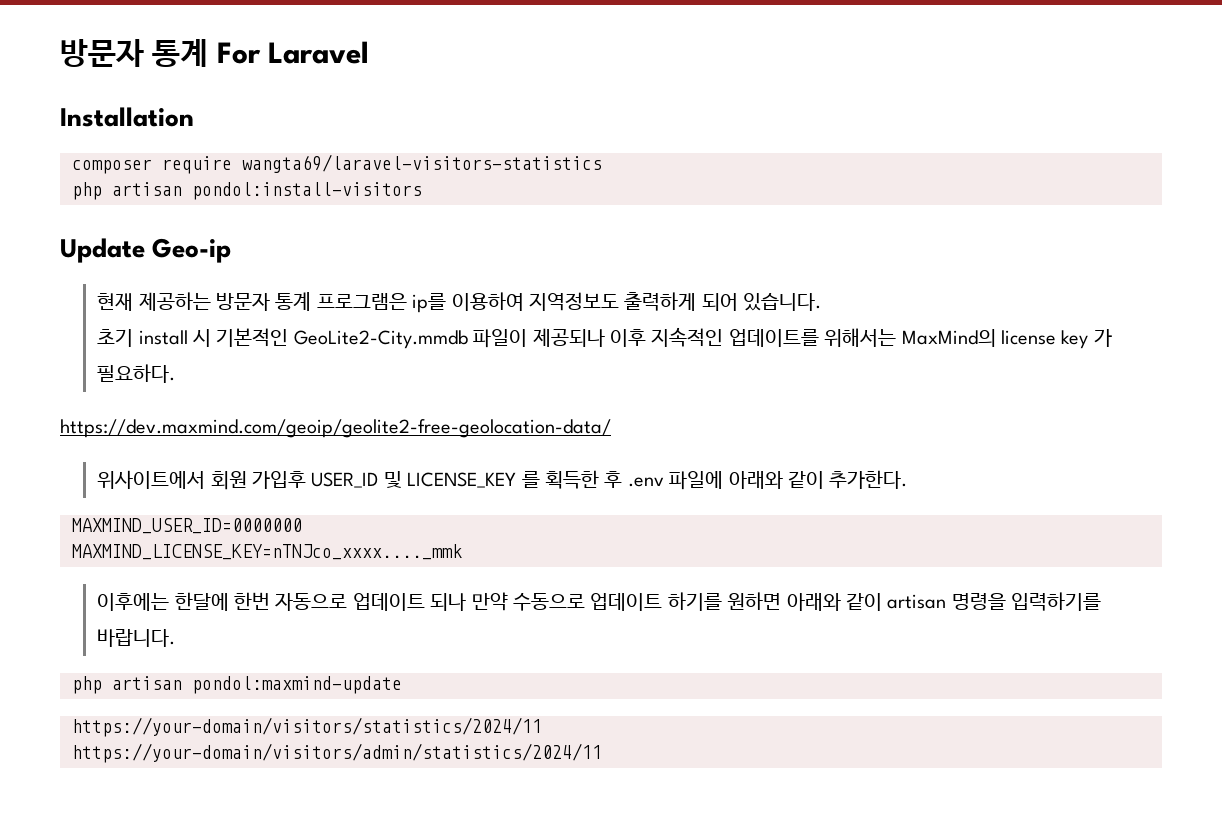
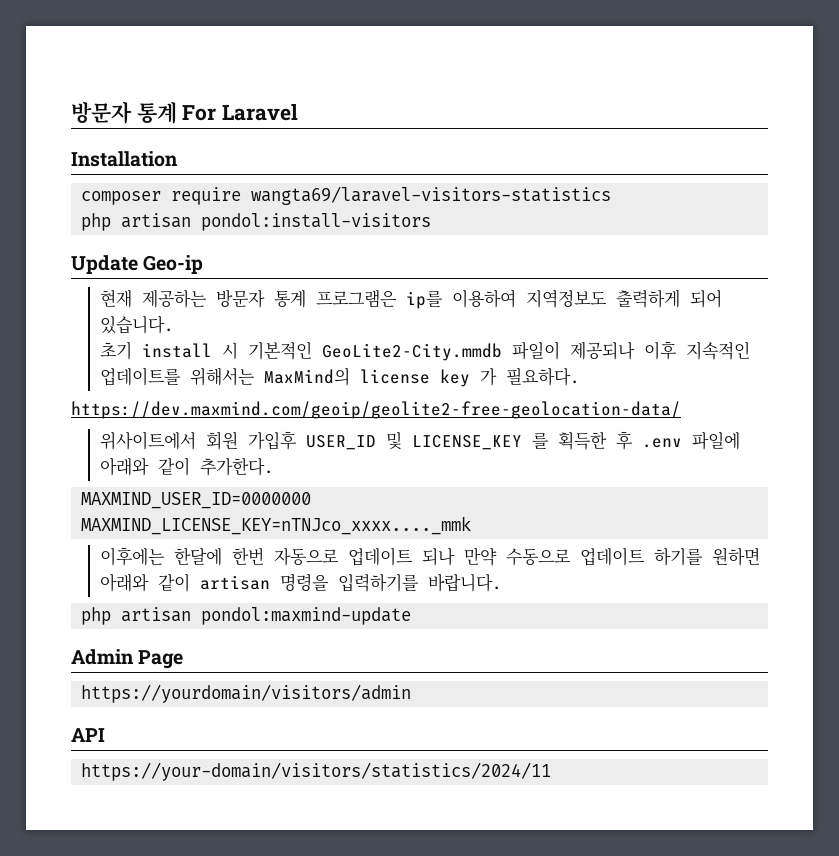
+ Admin Page
+ https://yourdomain/visitors/admin
+ API
- https://your-domain/visitors/admin/statistics/2024/11

